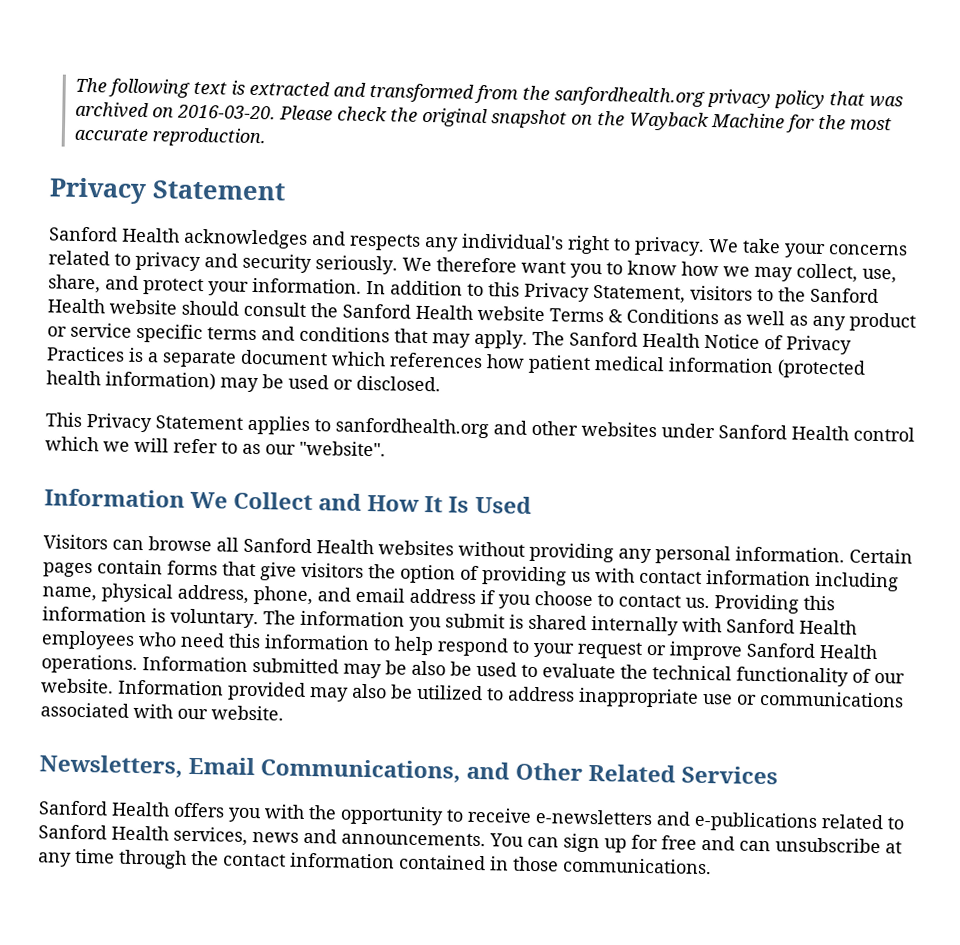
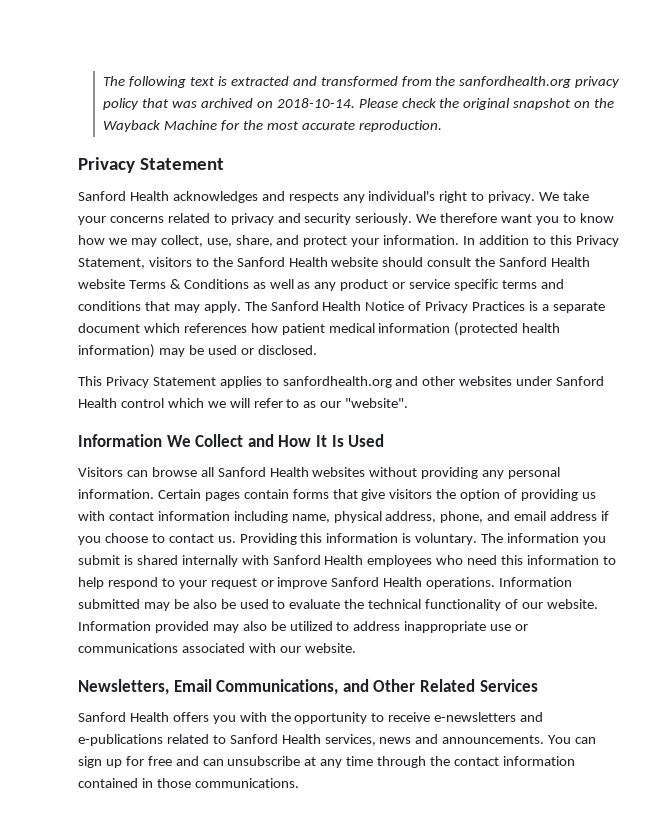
- The following text is extracted and transformed from the sanfordhealth.org privacy policy that was archived on 2016-03-20.
+ The following text is extracted and transformed from the sanfordhealth.org privacy policy that was archived on 2018-10-14.

